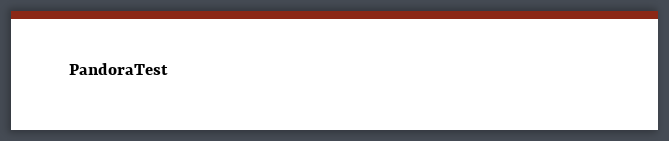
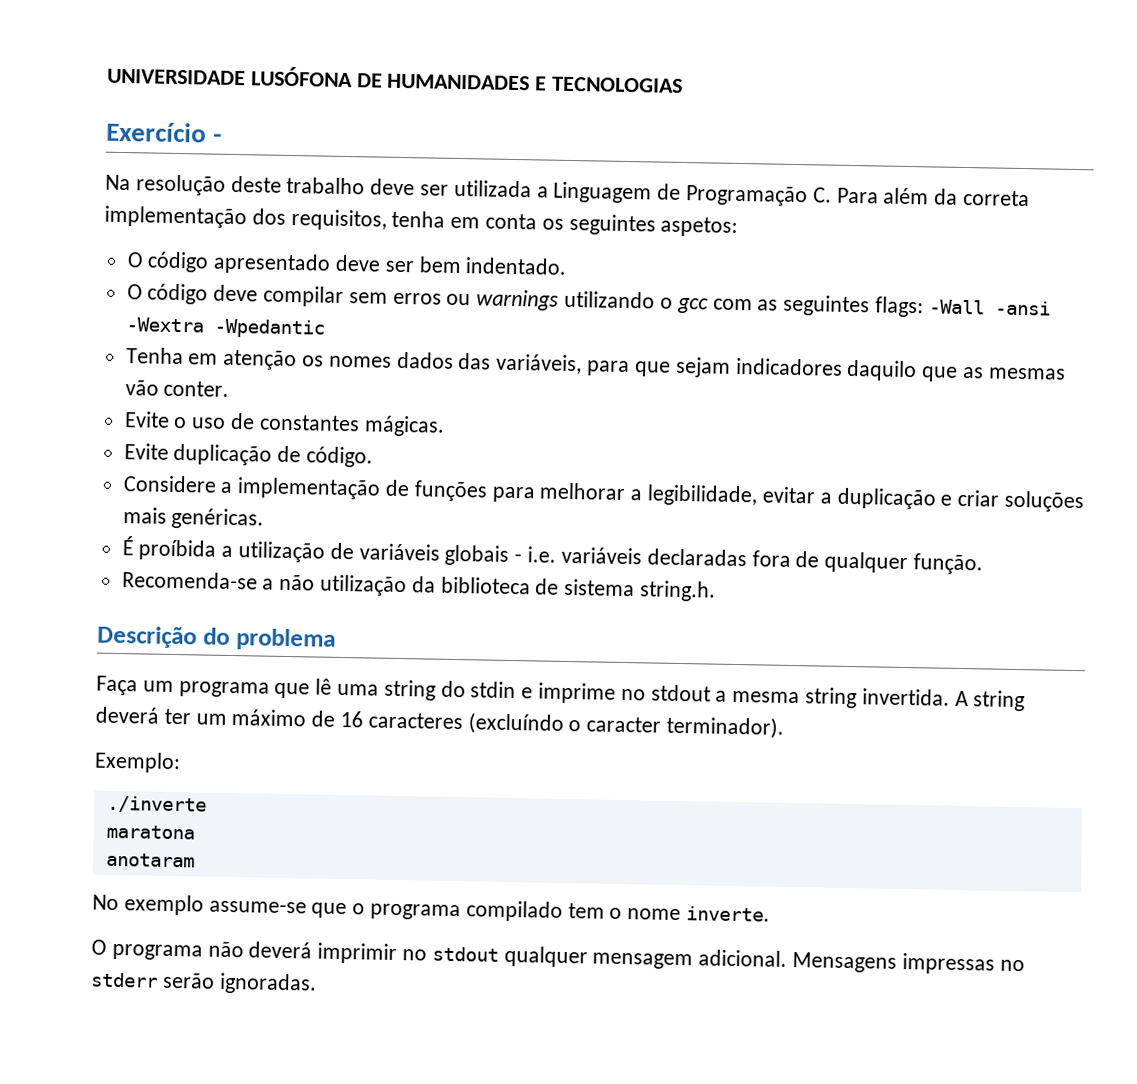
- PandoraTest
+ UNIVERSIDADE LUSÓFONA DE HUMANIDADES E TECNOLOGIAS
+ Exercício -
+ Na resolução deste trabalho deve ser utilizada a Linguagem de Programação C. Para além da correta implementação dos requisitos, tenha em conta os seguintes aspetos:
+ O código apresentado deve ser bem indentado.
+ O código deve compilar sem erros ou warnings utilizando o gcc com as seguintes flags: -Wall -ansi -Wextra -Wpedantic
+ Tenha em atenção os nomes dados das variáveis, para que sejam indicadores daquilo que as mesmas vão conter.
+ Evite o uso de constantes mágicas.
+ Evite duplicação de código.
+ Considere a implementação de funções para melhorar a legibilidade, evitar a duplicação e criar soluções mais genéricas.
+ É proíbida a utilização de variáveis globais - i.e. variáveis declaradas fora de qualquer função.
+ Recomenda-se a não utilização da biblioteca de sistema string.h.
+ Descrição do problema
+ Faça um programa que lê uma string do stdin e imprime no stdout a mesma string invertida. A string deverá ter um máximo de 16 caracteres (excluíndo o caracter terminador).
+ Exemplo:
+ ./inverte
+ maratona
+ anotaram
+ No exemplo assume-se que o programa compilado tem o nome inverte.
+ O programa não deverá imprimir no stdout qualquer mensagem adicional. Mensagens impressas no stderr serão ignoradas.

